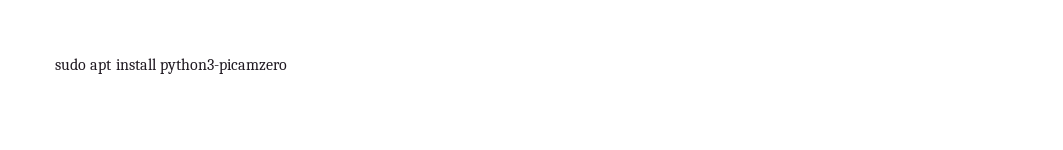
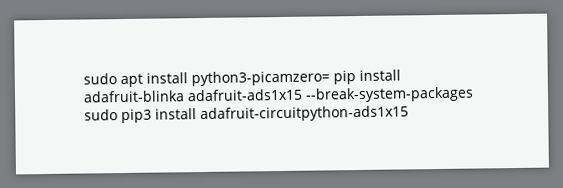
- sudo apt install python3-picamzero
+ sudo apt install python3-picamzero= pip install adafruit-blinka adafruit-ads1x15 --break-system-packages sudo pip3 install adafruit-circuitpython-ads1x15

